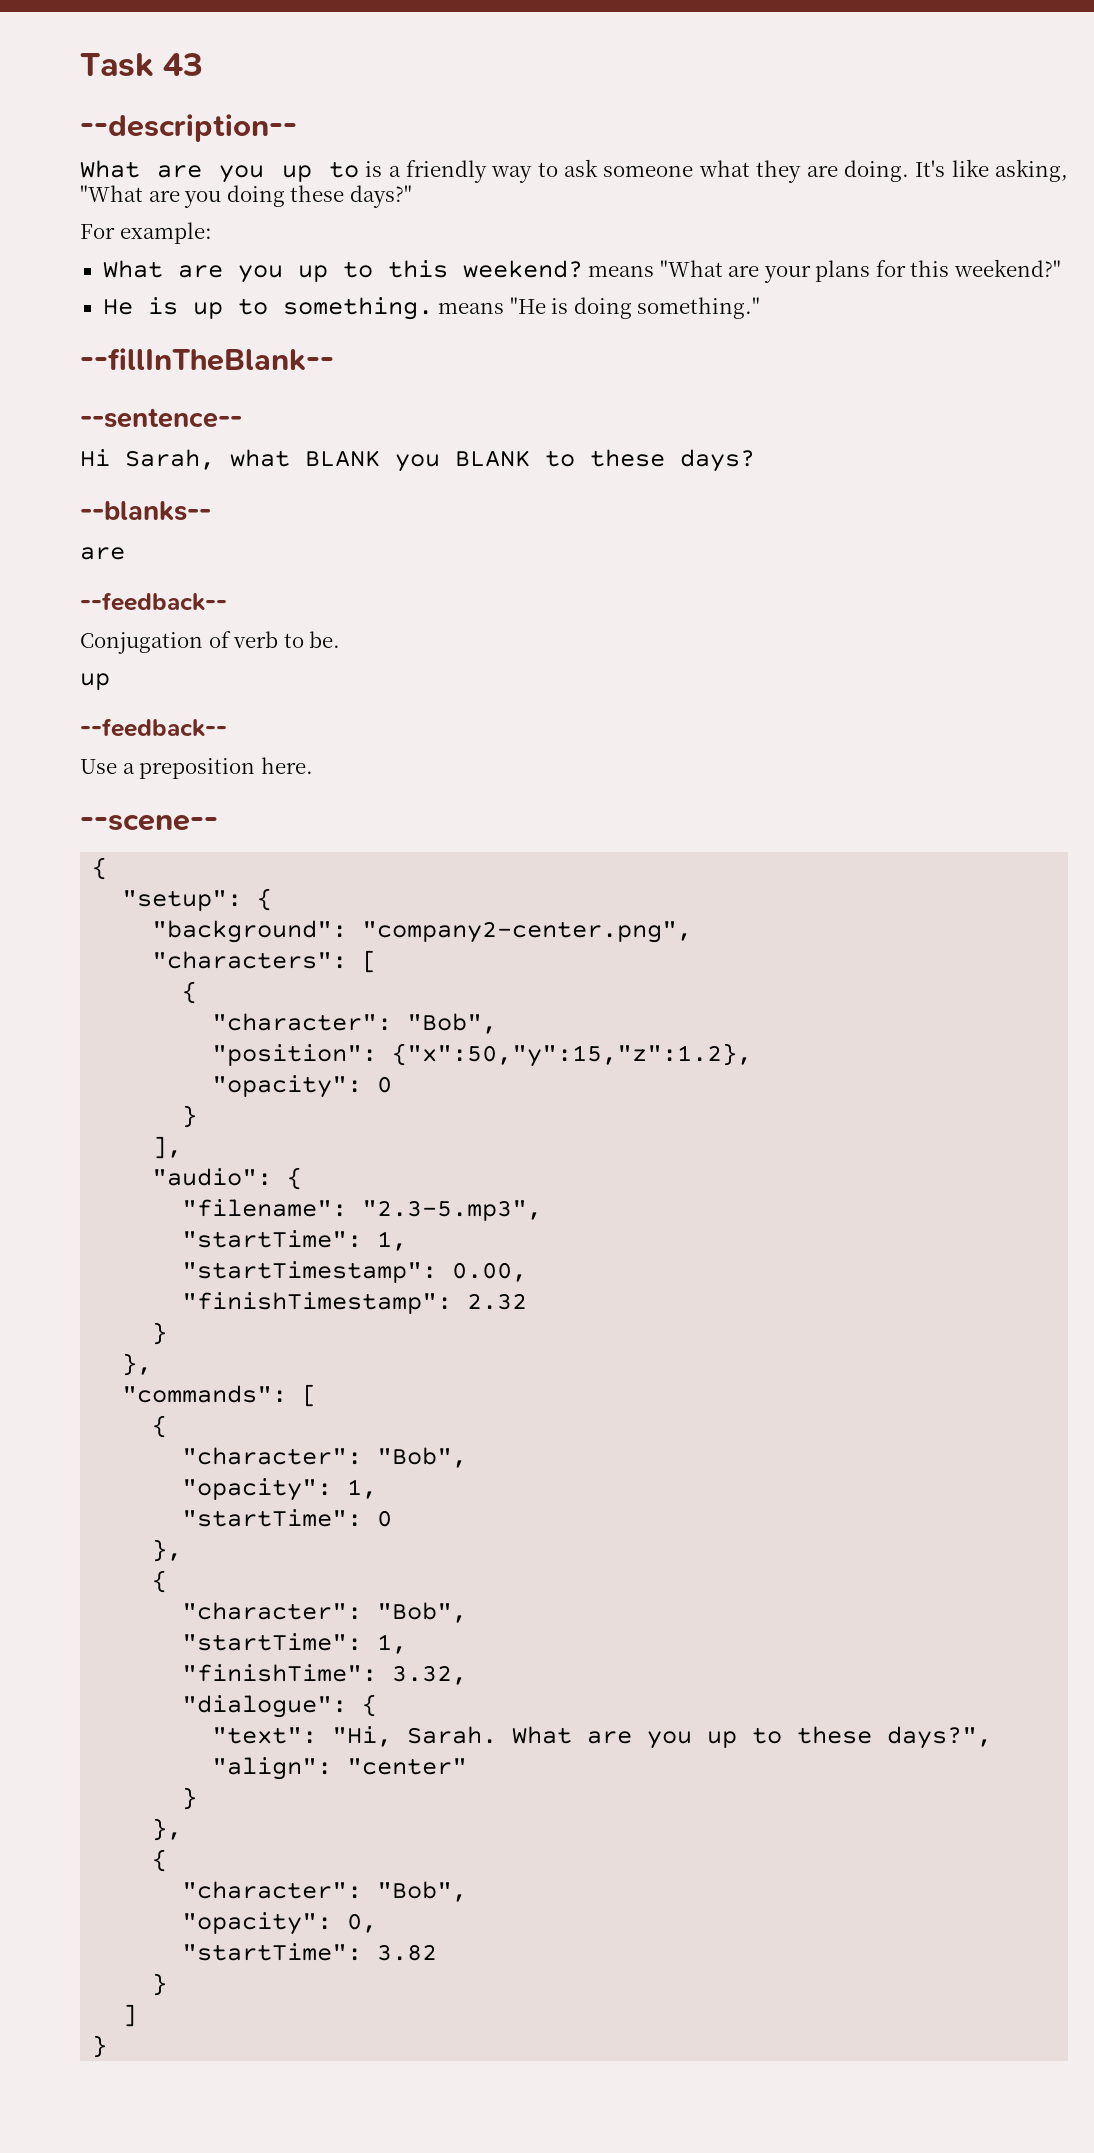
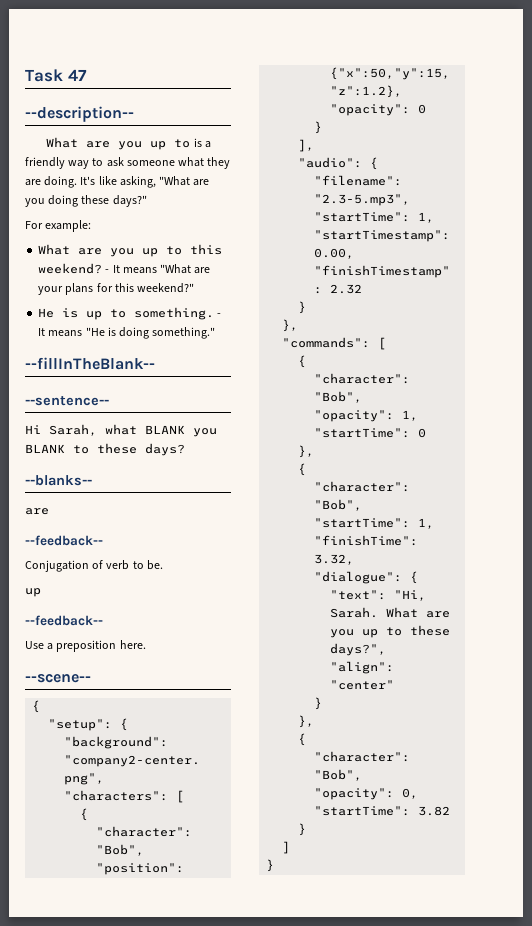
- Task 43
+ Task 47
- What are you up to this weekend? means "What are your plans for this weekend?"
+ What are you up to this weekend? - It means "What are your plans for this weekend?"
- He is up to something. means "He is doing something."
+ He is up to something. - It means "He is doing something."

